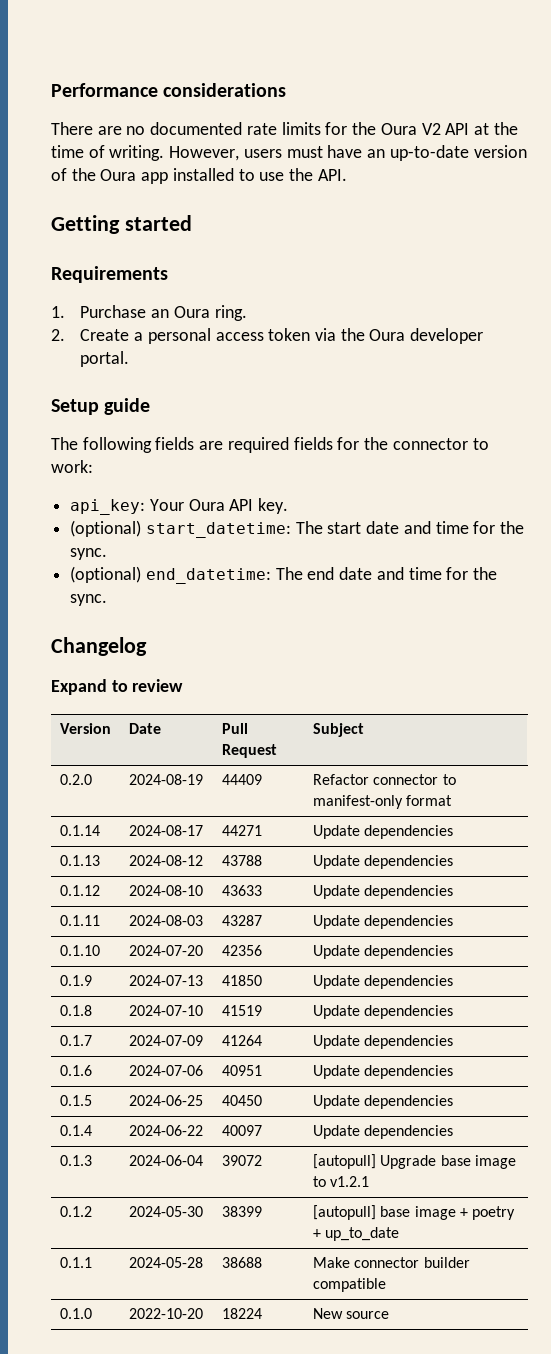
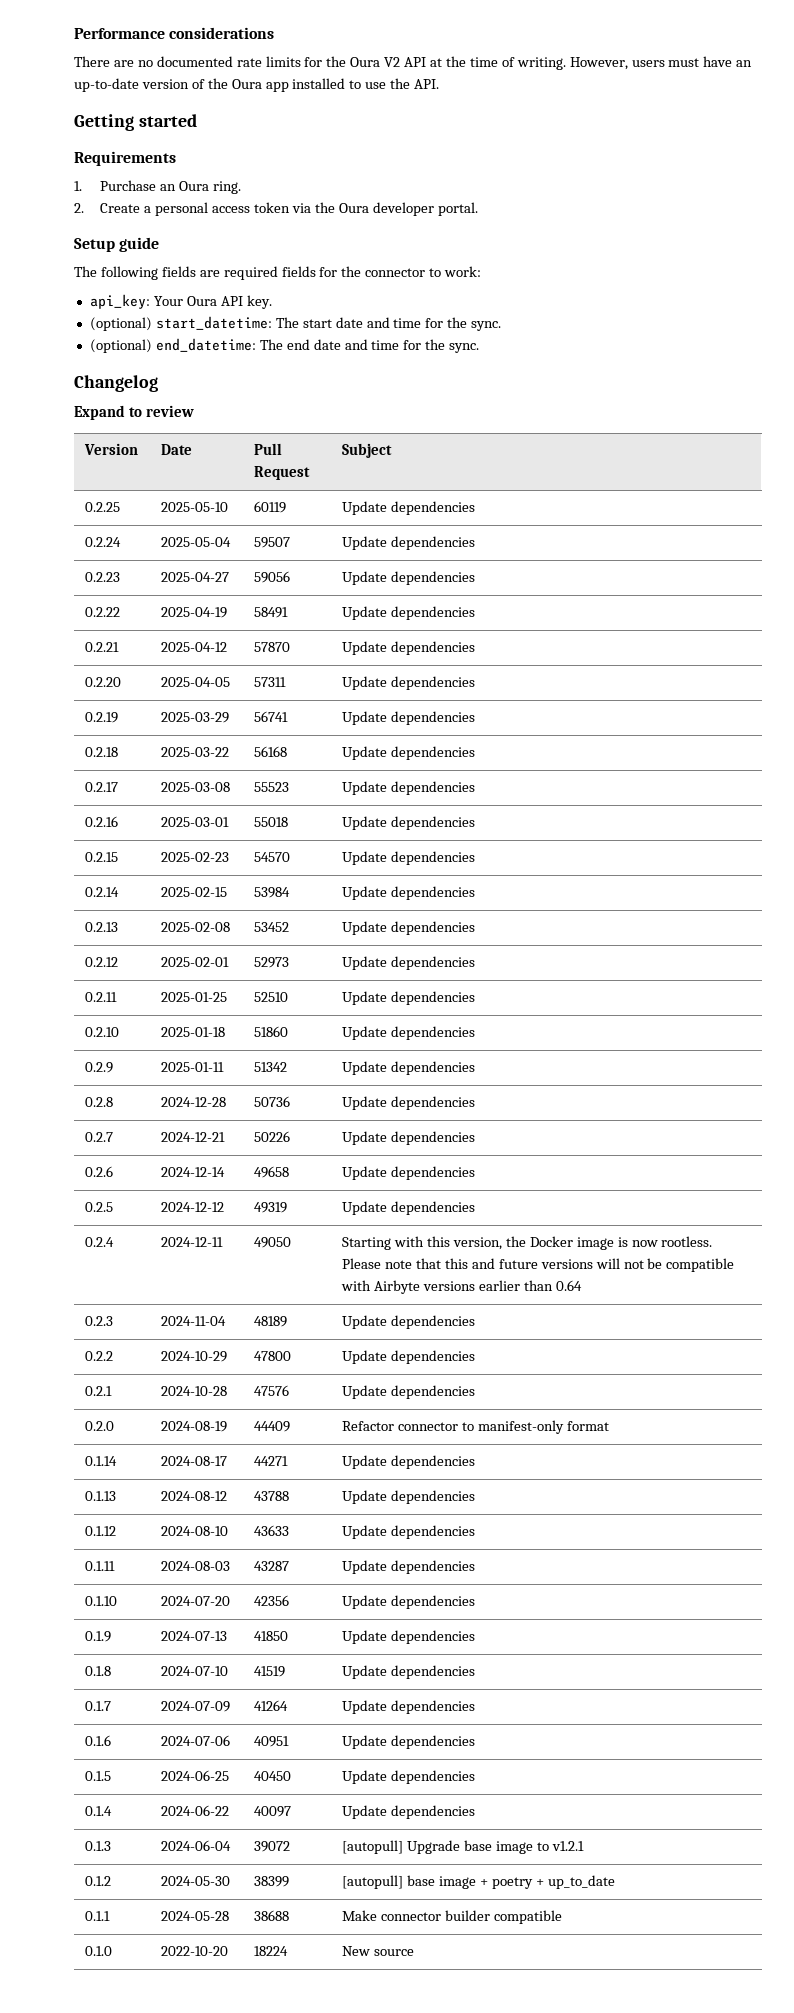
+ 0.2.25 | 2025-05-10 | 60119 | Update dependencies
+ 0.2.24 | 2025-05-04 | 59507 | Update dependencies
+ 0.2.23 | 2025-04-27 | 59056 | Update dependencies
+ 0.2.22 | 2025-04-19 | 58491 | Update dependencies
+ 0.2.21 | 2025-04-12 | 57870 | Update dependencies
+ 0.2.20 | 2025-04-05 | 57311 | Update dependencies
+ 0.2.19 | 2025-03-29 | 56741 | Update dependencies
+ 0.2.18 | 2025-03-22 | 56168 | Update dependencies
+ 0.2.17 | 2025-03-08 | 55523 | Update dependencies
+ 0.2.16 | 2025-03-01 | 55018 | Update dependencies
+ 0.2.15 | 2025-02-23 | 54570 | Update dependencies
+ 0.2.14 | 2025-02-15 | 53984 | Update dependencies
+ 0.2.13 | 2025-02-08 | 53452 | Update dependencies
+ 0.2.12 | 2025-02-01 | 52973 | Update dependencies
+ 0.2.11 | 2025-01-25 | 52510 | Update dependencies
+ 0.2.10 | 2025-01-18 | 51860 | Update dependencies
+ 0.2.9 | 2025-01-11 | 51342 | Update dependencies
+ 0.2.8 | 2024-12-28 | 50736 | Update dependencies
+ 0.2.7 | 2024-12-21 | 50226 | Update dependencies
+ 0.2.6 | 2024-12-14 | 49658 | Update dependencies
+ 0.2.5 | 2024-12-12 | 49319 | Update dependencies
+ 0.2.4 | 2024-12-11 | 49050 | Starting with this version, the Docker image is now rootless. Please note that this and future versions will not be compatible with Airbyte versions earlier than 0.64
+ 0.2.3 | 2024-11-04 | 48189 | Update dependencies
+ 0.2.2 | 2024-10-29 | 47800 | Update dependencies
+ 0.2.1 | 2024-10-28 | 47576 | Update dependencies

